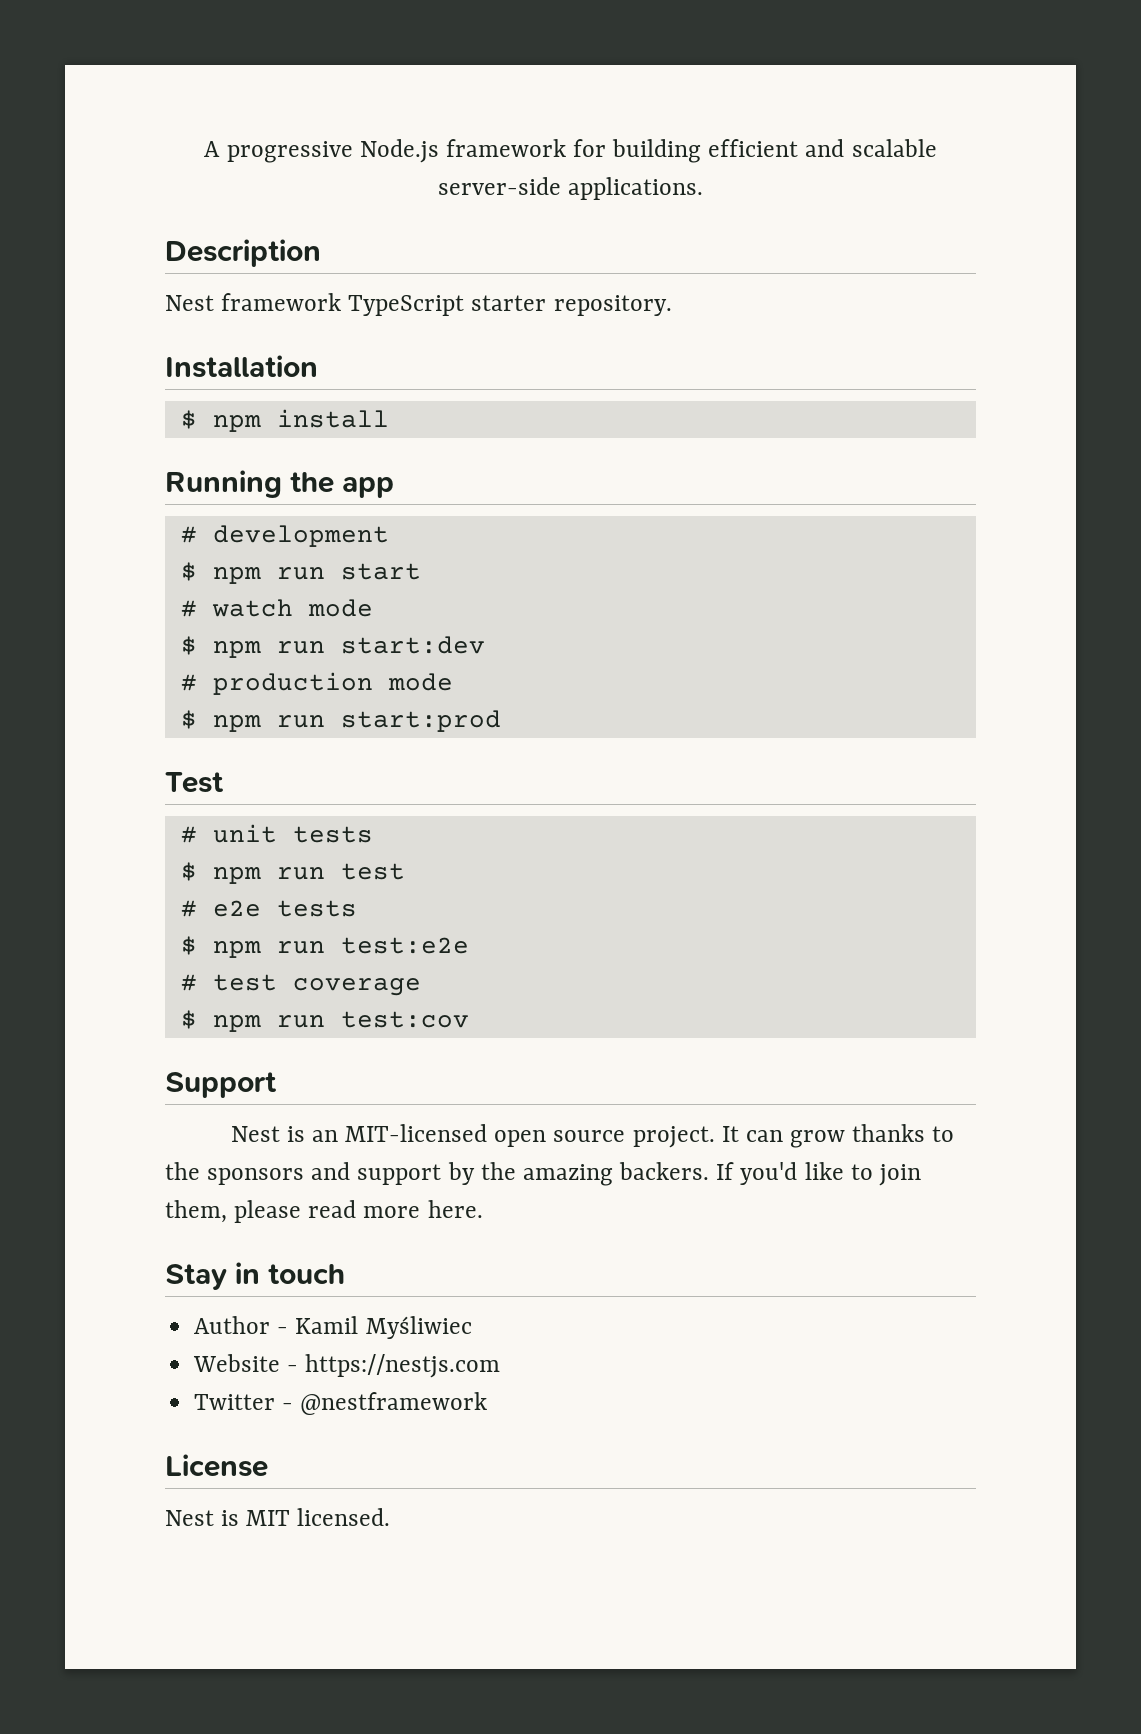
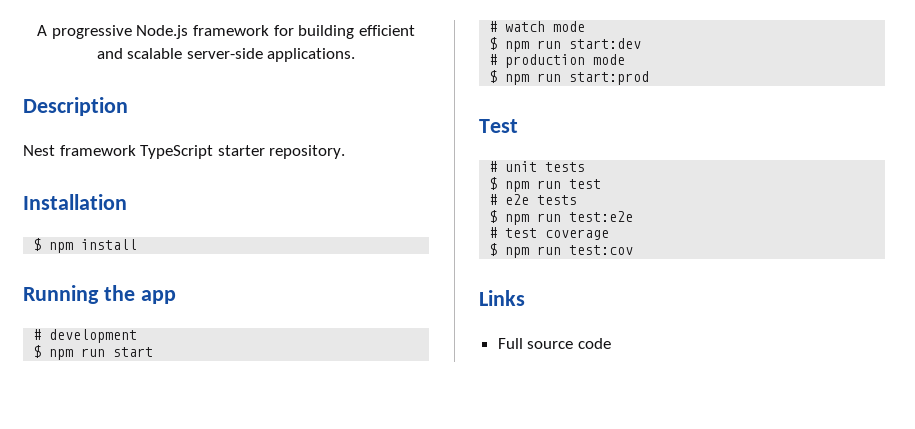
- Support
- Nest is an MIT-licensed open source project. It can grow thanks to the sponsors and support by the amazing backers. If you'd like to join them, please read more here.
- Stay in touch
- Author - Kamil Myśliwiec
- Website - https://nestjs.com
- Twitter - @nestframework
- License
- Nest is MIT licensed.
+ Links
+ Full source code

